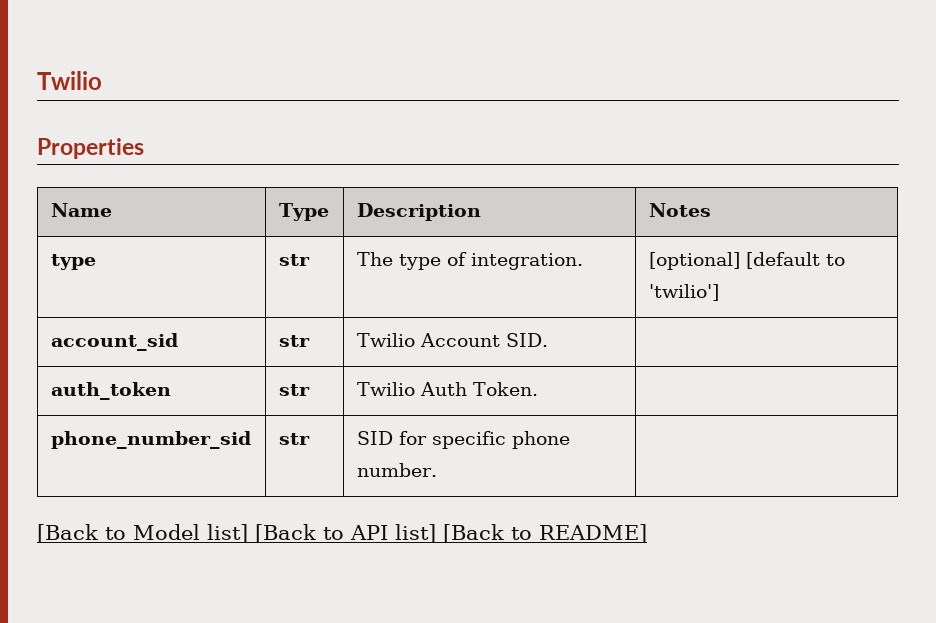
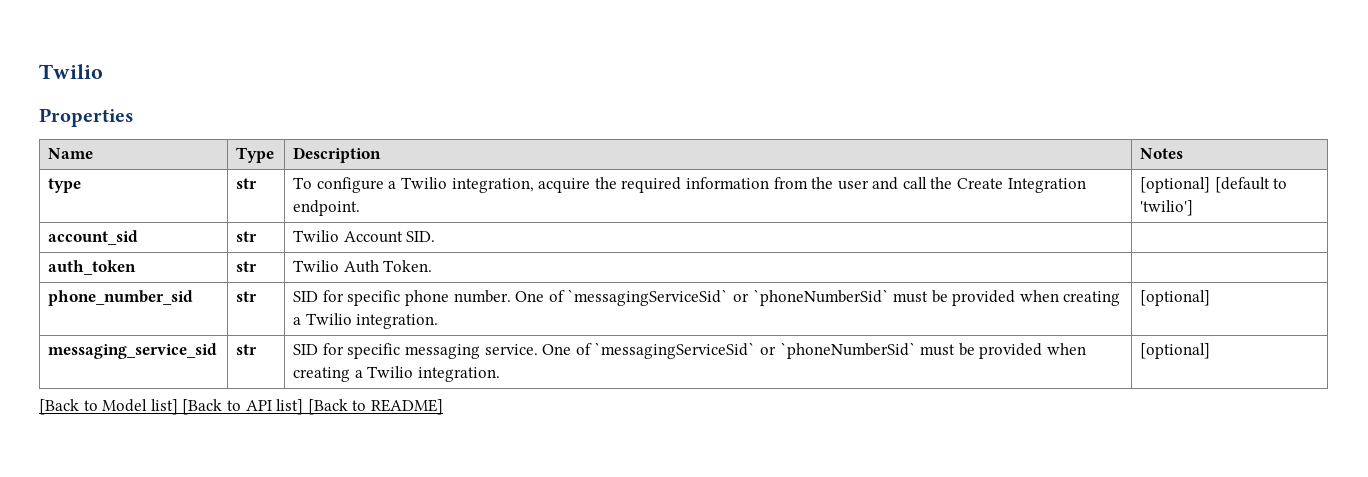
- type | str | The type of integration. | [optional] [default to 'twilio']
+ type | str | To configure a Twilio integration, acquire the required information from the user and call the Create Integration endpoint. | [optional] [default to 'twilio']
- phone_number_sid | str | SID for specific phone number. |
+ phone_number_sid | str | SID for specific phone number. One of `messagingServiceSid` or `phoneNumberSid` must be provided when creating a Twilio integration. | [optional]
+ messaging_service_sid | str | SID for specific messaging service. One of `messagingServiceSid` or `phoneNumberSid` must be provided when creating a Twilio integration. | [optional]

